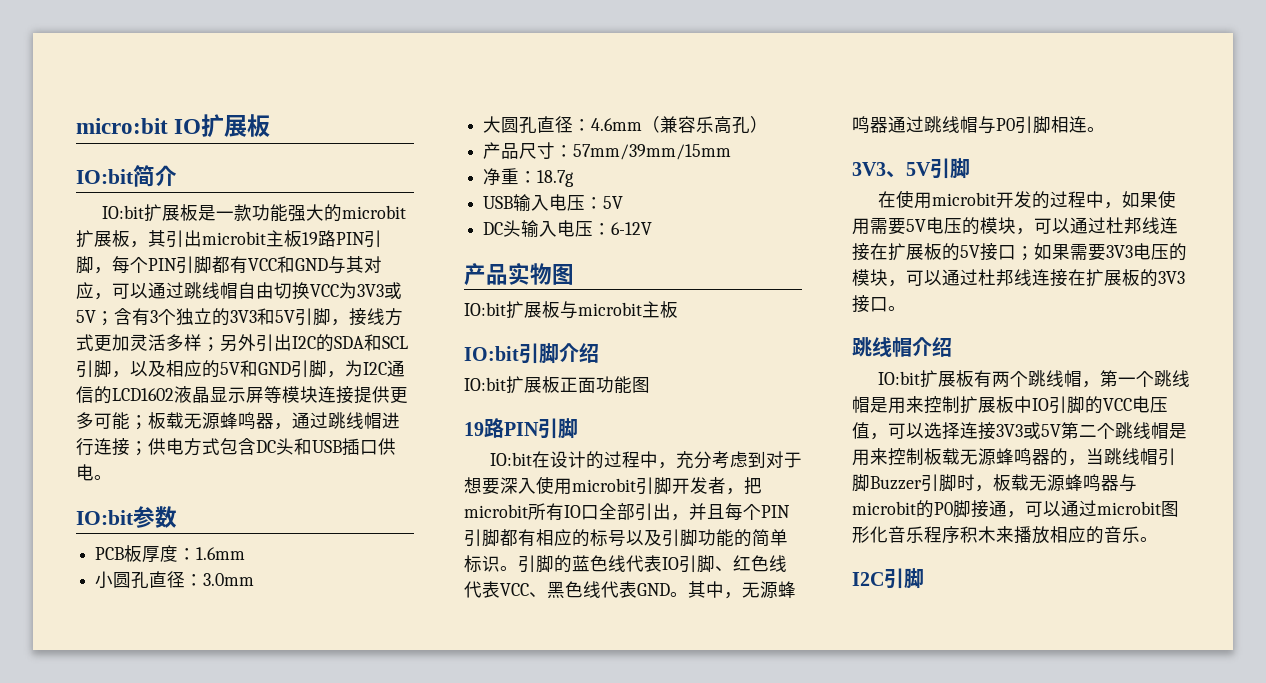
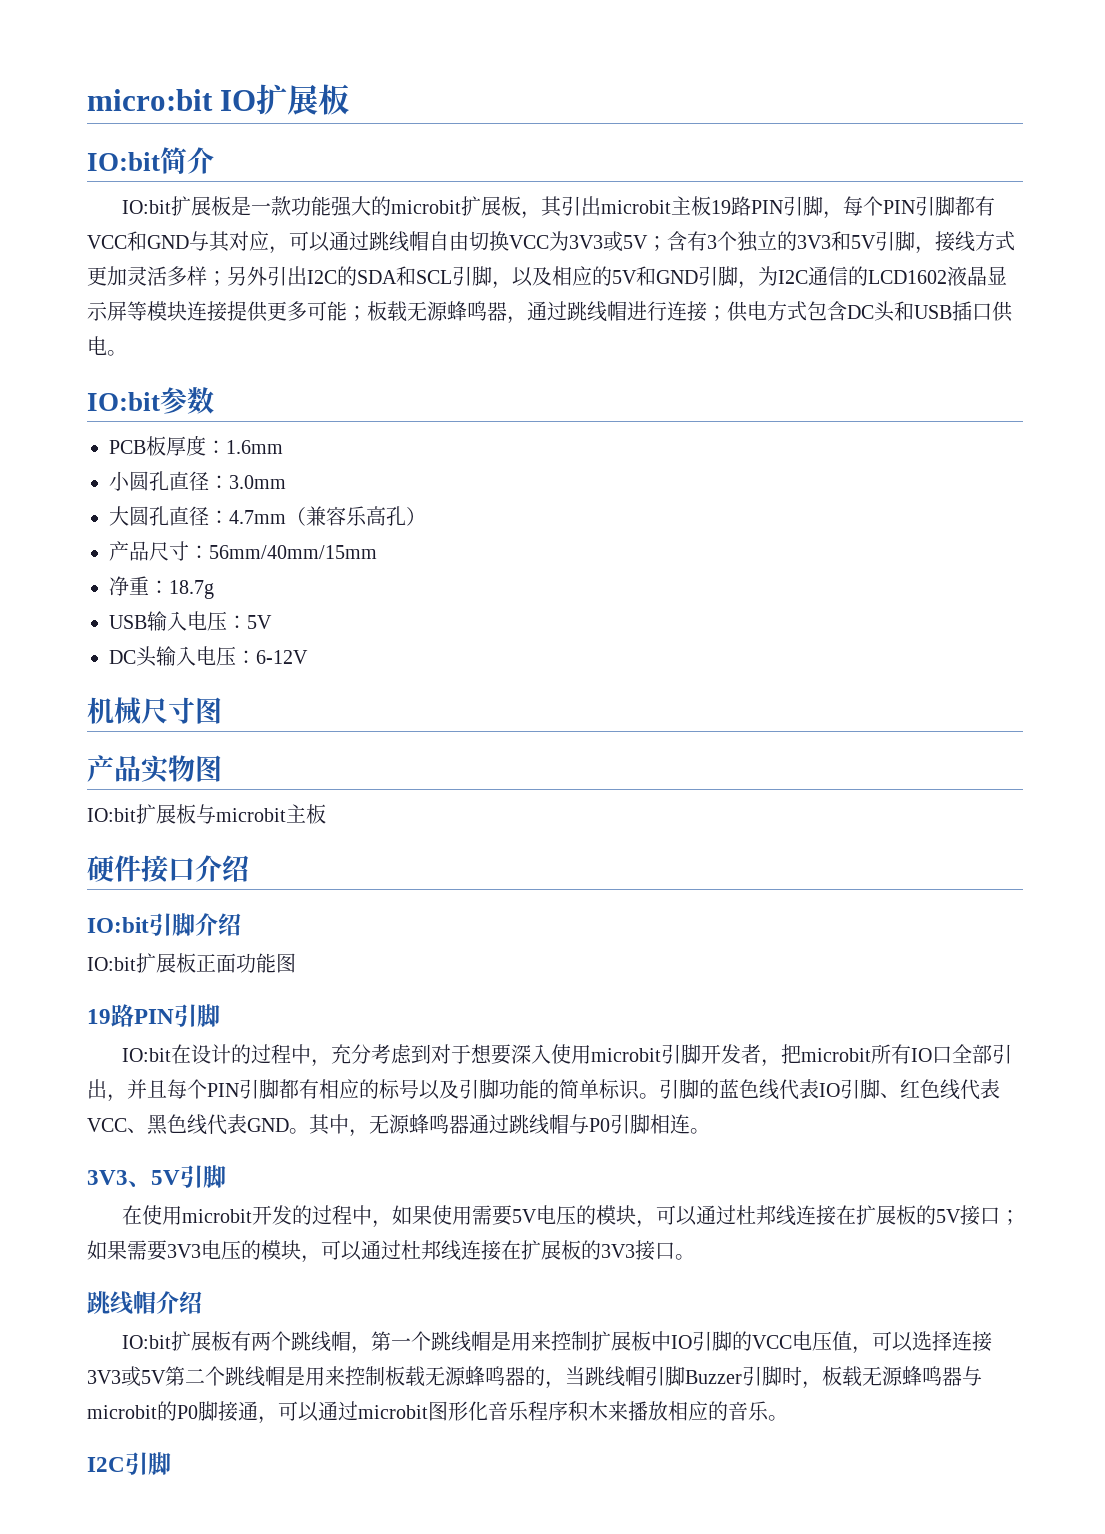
- 大圆孔直径：4.6mm（兼容乐高孔）
+ 大圆孔直径：4.7mm（兼容乐高孔）
- 产品尺寸：57mm/39mm/15mm
+ 产品尺寸：56mm/40mm/15mm
+ 机械尺寸图
+ 硬件接口介绍

